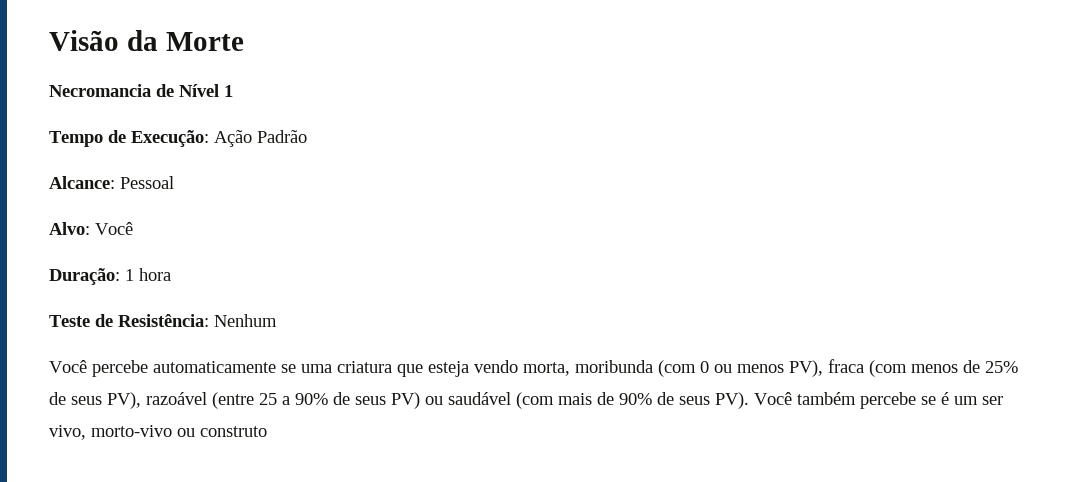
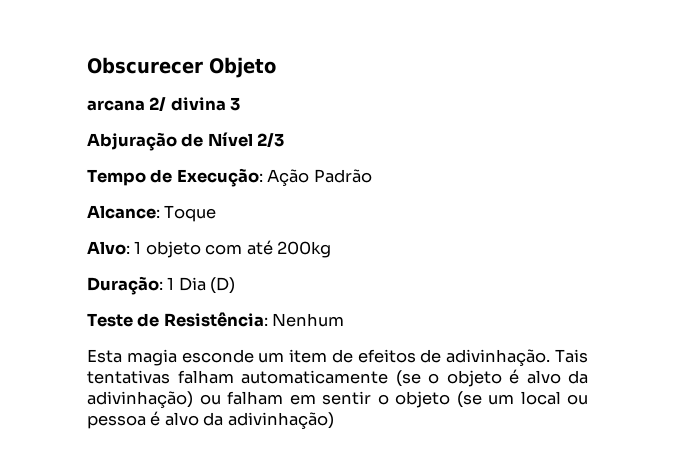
- Visão da Morte
- Necromancia de Nível 1
+ Obscurecer Objeto
+ arcana 2/ divina 3
+ Abjuração de Nível 2/3
- Alcance: Pessoal
+ Alcance: Toque
- Alvo: Você
+ Alvo: 1 objeto com até 200kg
- Duração: 1 hora
+ Duração: 1 Dia (D)
- Você percebe automaticamente se uma criatura que esteja vendo morta, moribunda (com 0 ou menos PV), fraca (com menos de 25% de seus PV), razoável (entre 25 a 90% de seus PV) ou saudável (com mais de 90% de seus PV). Você também percebe se é um ser vivo, morto-vivo ou construto
+ Esta magia esconde um item de efeitos de adivinhação. Tais tentativas falham automaticamente (se o objeto é alvo da adivinhação) ou falham em sentir o objeto (se um local ou pessoa é alvo da adivinhação)

